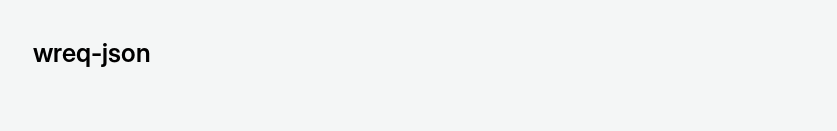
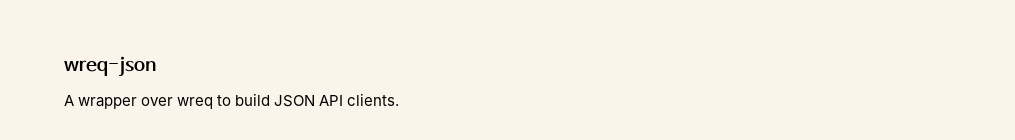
+ A wrapper over wreq to build JSON API clients.

